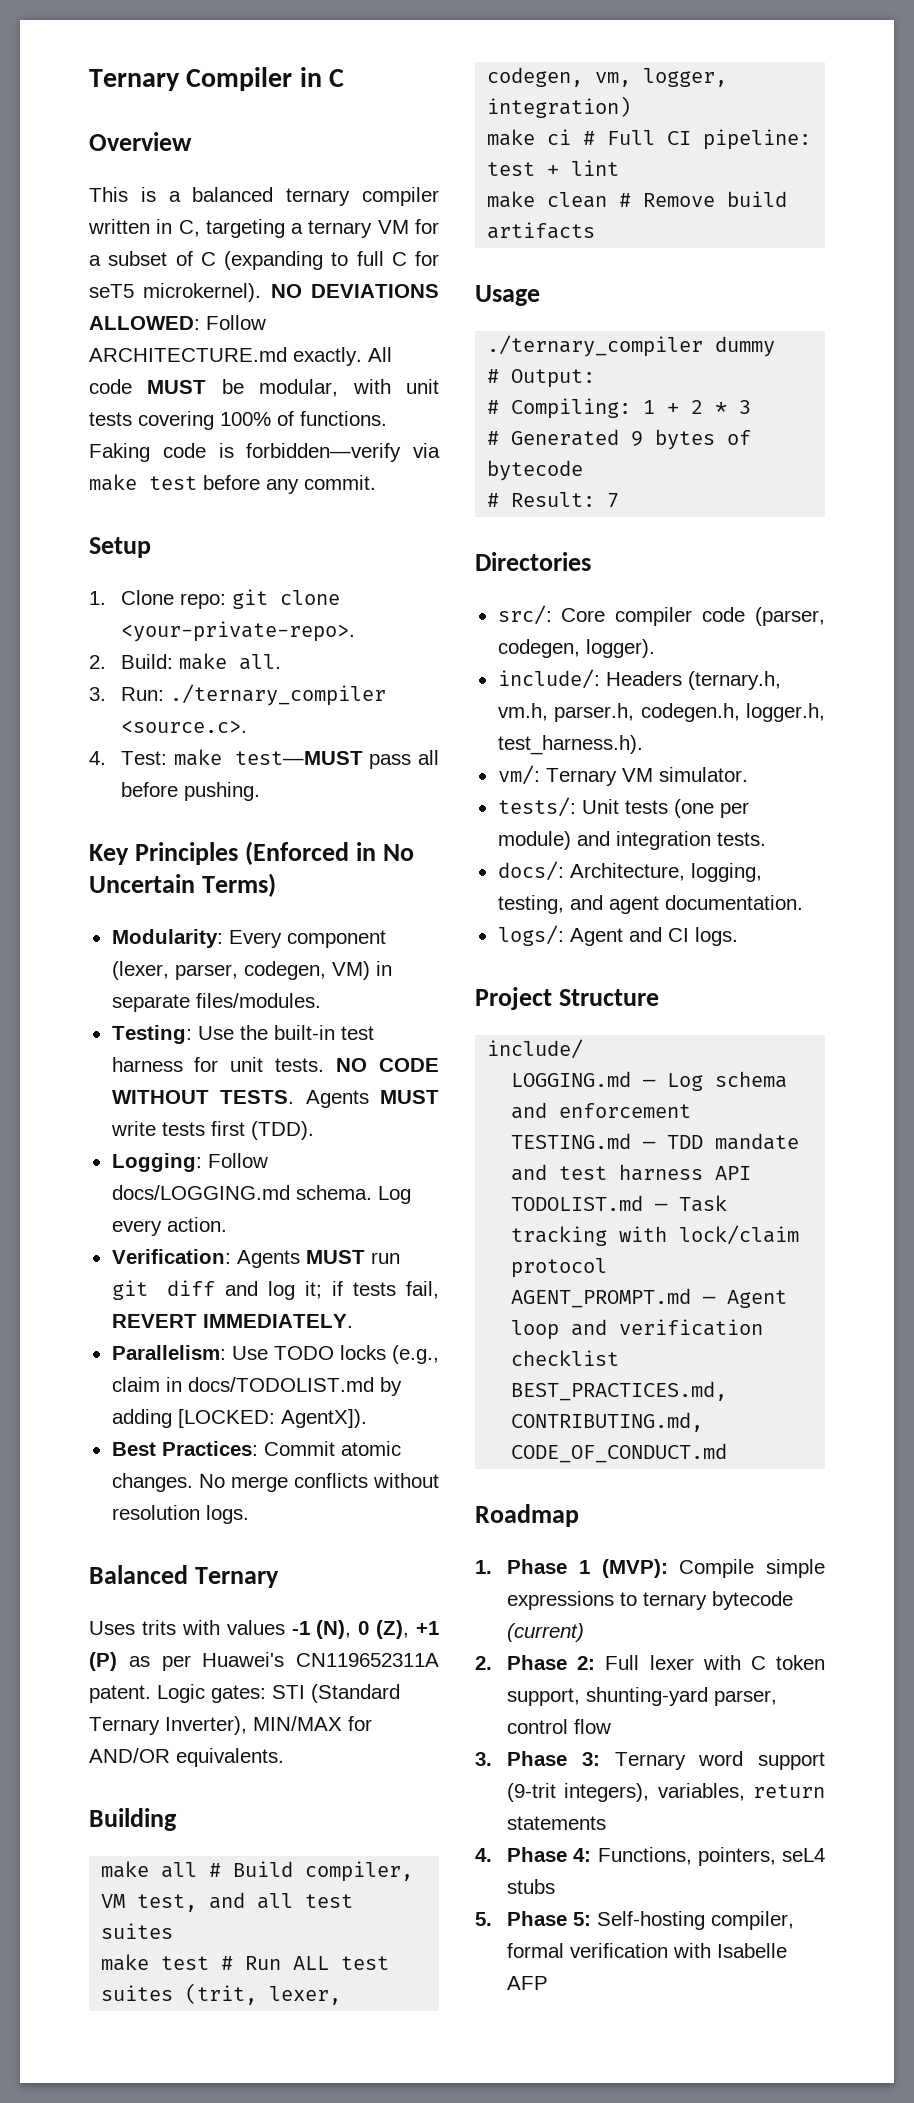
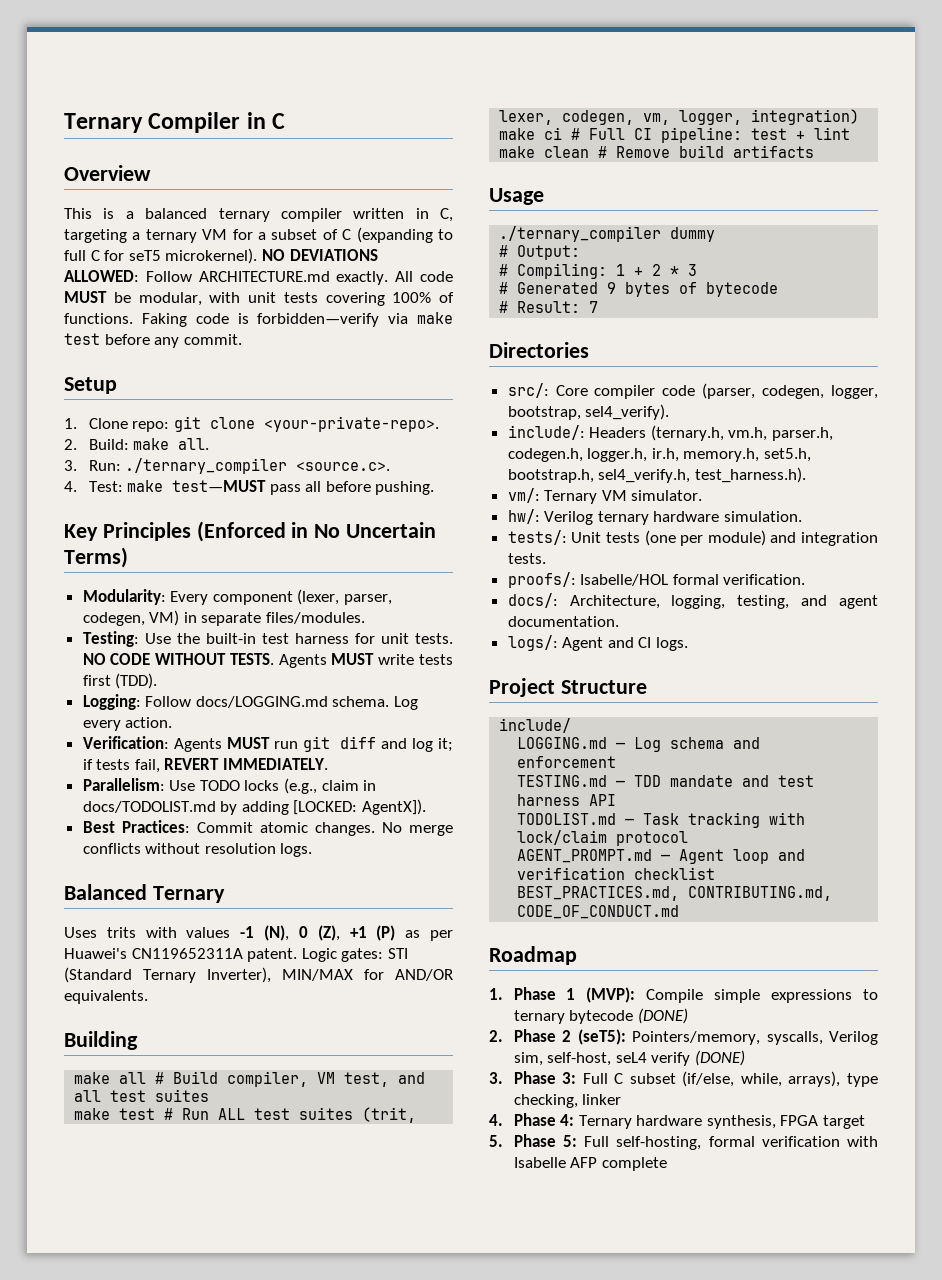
- src/: Core compiler code (parser, codegen, logger).
+ src/: Core compiler code (parser, codegen, logger, bootstrap, sel4_verify).
- include/: Headers (ternary.h, vm.h, parser.h, codegen.h, logger.h, test_harness.h).
+ include/: Headers (ternary.h, vm.h, parser.h, codegen.h, logger.h, ir.h, memory.h, set5.h, bootstrap.h, sel4_verify.h, test_harness.h).
+ hw/: Verilog ternary hardware simulation.
+ proofs/: Isabelle/HOL formal verification.
- 1. Phase 1 (MVP): Compile simple expressions to ternary bytecode (current)
+ 1. Phase 1 (MVP): Compile simple expressions to ternary bytecode (DONE)
- 2. Phase 2: Full lexer with C token support, shunting-yard parser, control flow
- 3. Phase 3: Ternary word support (9-trit integers), variables, return statements
- 4. Phase 4: Functions, pointers, seL4 stubs
+ 2. Phase 2 (seT5): Pointers/memory, syscalls, Verilog sim, self-host, seL4 verify (DONE)
+ 3. Phase 3: Full C subset (if/else, while, arrays), type checking, linker
+ 4. Phase 4: Ternary hardware synthesis, FPGA target
- 5. Phase 5: Self-hosting compiler, formal verification with Isabelle AFP
+ 5. Phase 5: Full self-hosting, formal verification with Isabelle AFP complete

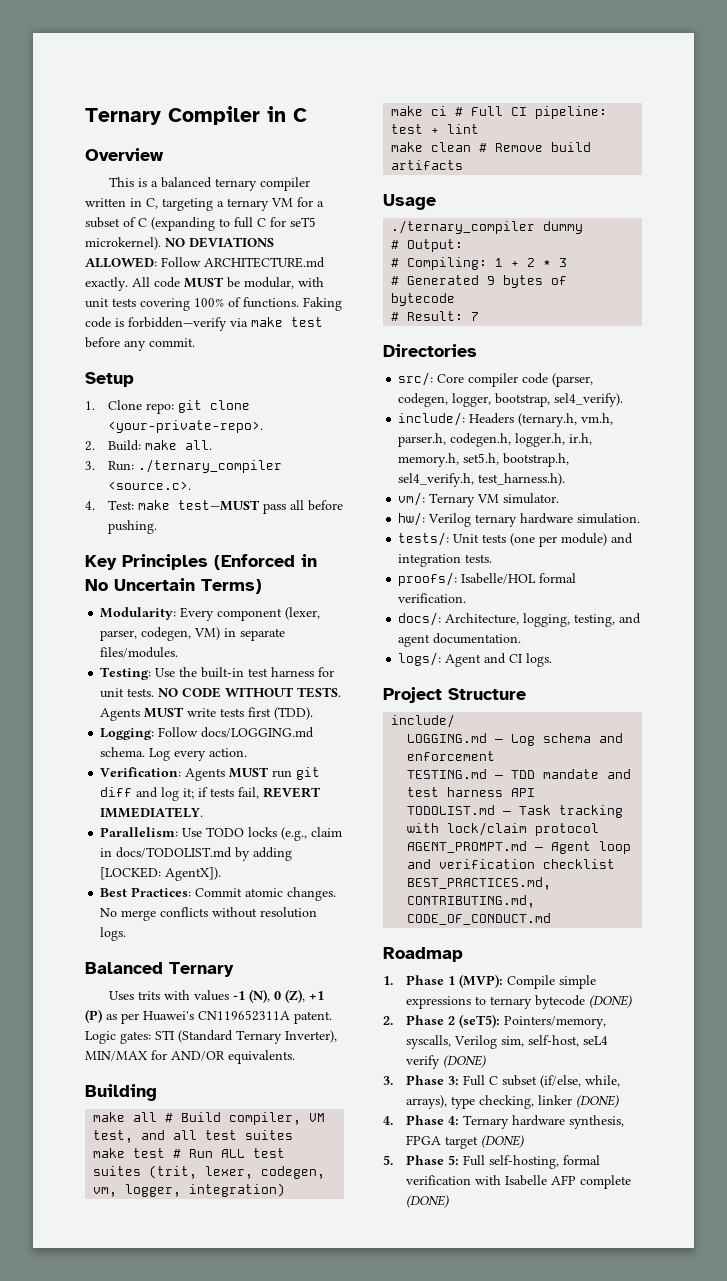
- 3. Phase 3: Full C subset (if/else, while, arrays), type checking, linker
+ 3. Phase 3: Full C subset (if/else, while, arrays), type checking, linker (DONE)
- 4. Phase 4: Ternary hardware synthesis, FPGA target
+ 4. Phase 4: Ternary hardware synthesis, FPGA target (DONE)
- 5. Phase 5: Full self-hosting, formal verification with Isabelle AFP complete
+ 5. Phase 5: Full self-hosting, formal verification with Isabelle AFP complete (DONE)

